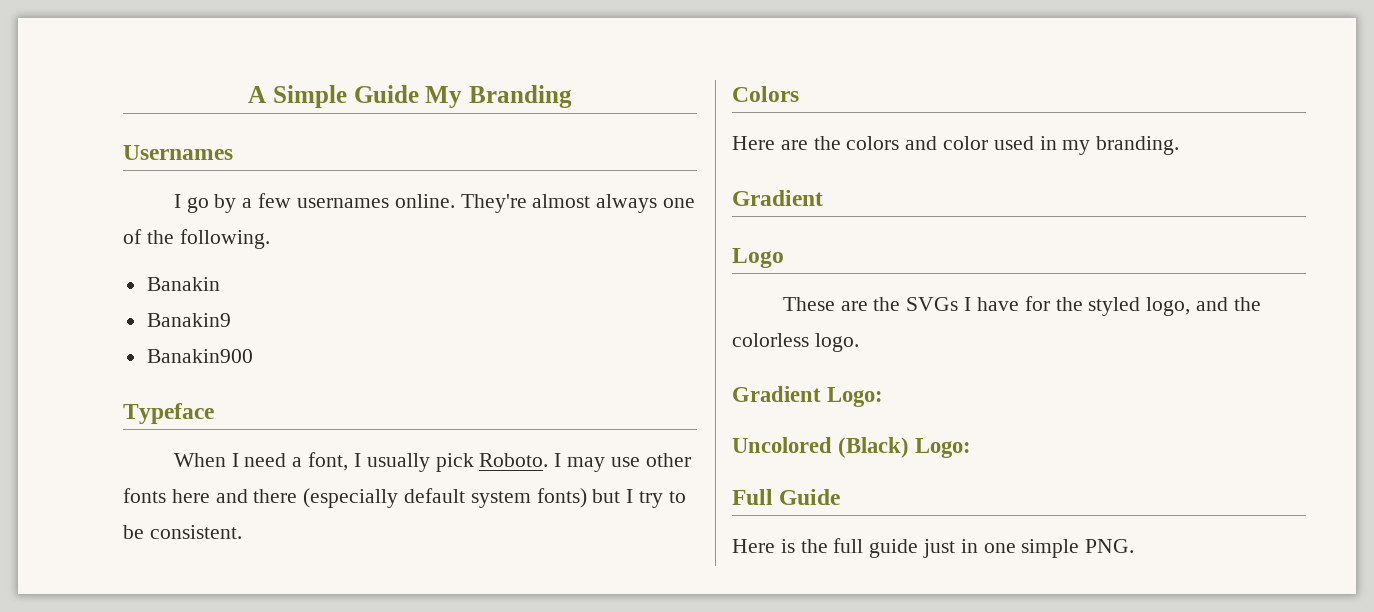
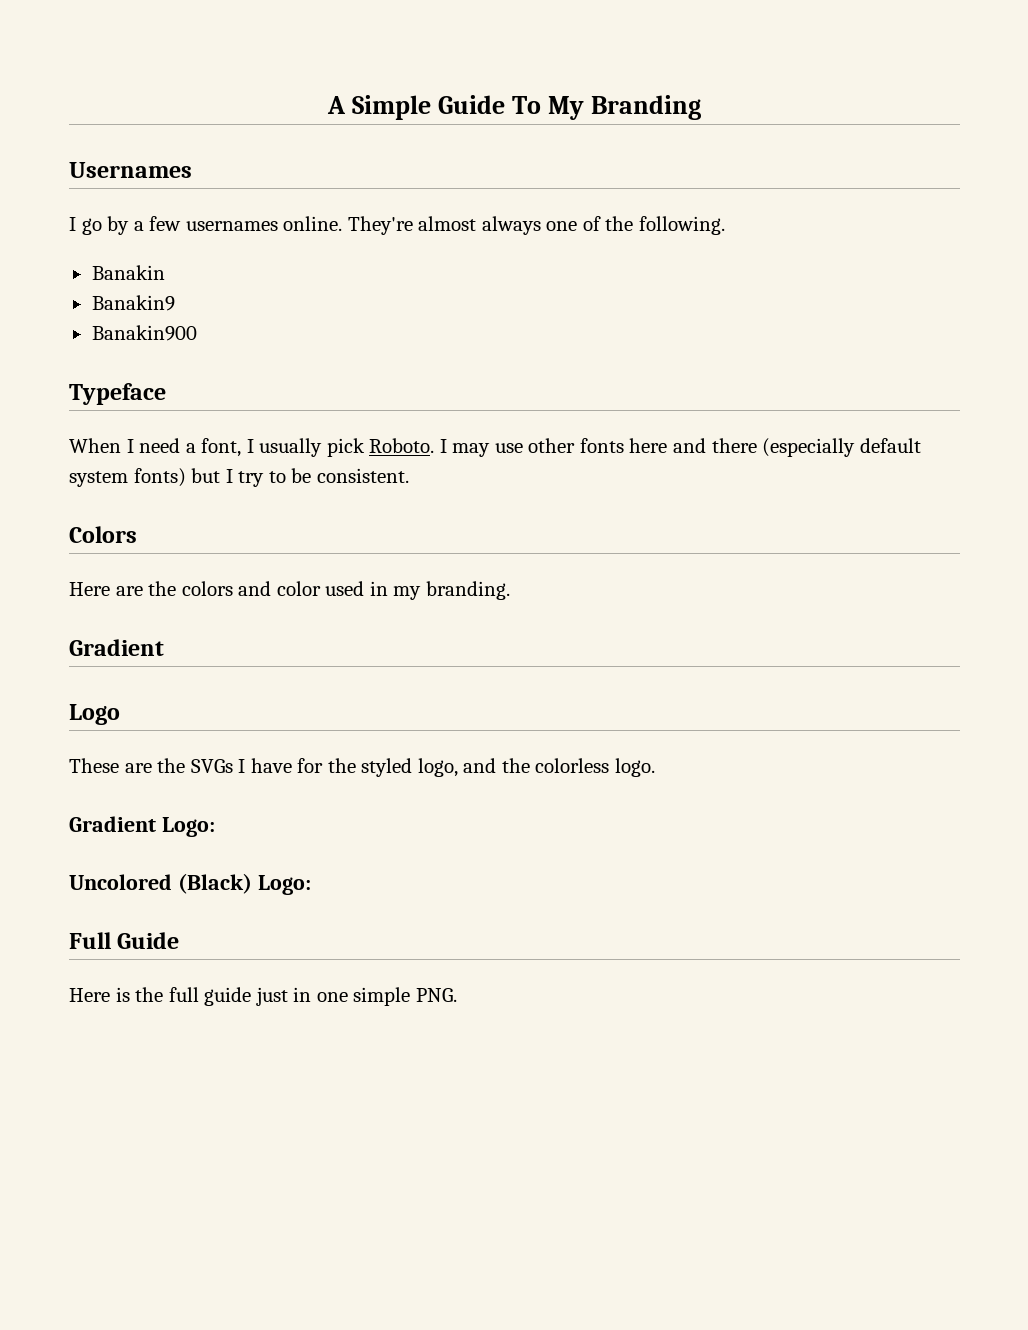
- A Simple Guide My Branding
+ A Simple Guide To My Branding

